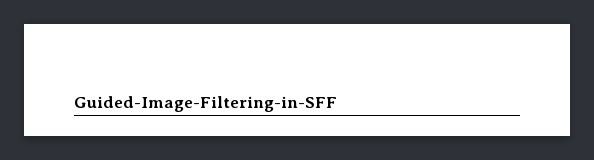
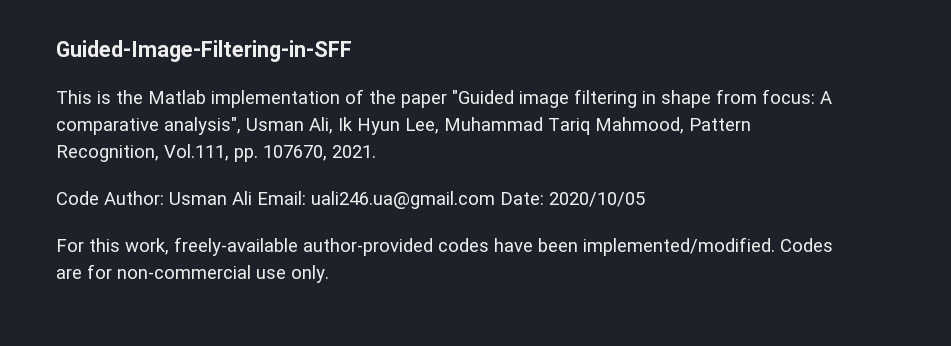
+ This is the Matlab implementation of the paper "Guided image filtering in shape from focus: A comparative analysis", Usman Ali, Ik Hyun Lee, Muhammad Tariq Mahmood, Pattern Recognition, Vol.111, pp. 107670, 2021.
+ Code Author: Usman Ali Email: uali246.ua@gmail.com Date: 2020/10/05
+ For this work, freely-available author-provided codes have been implemented/modified. Codes are for non-commercial use only.

